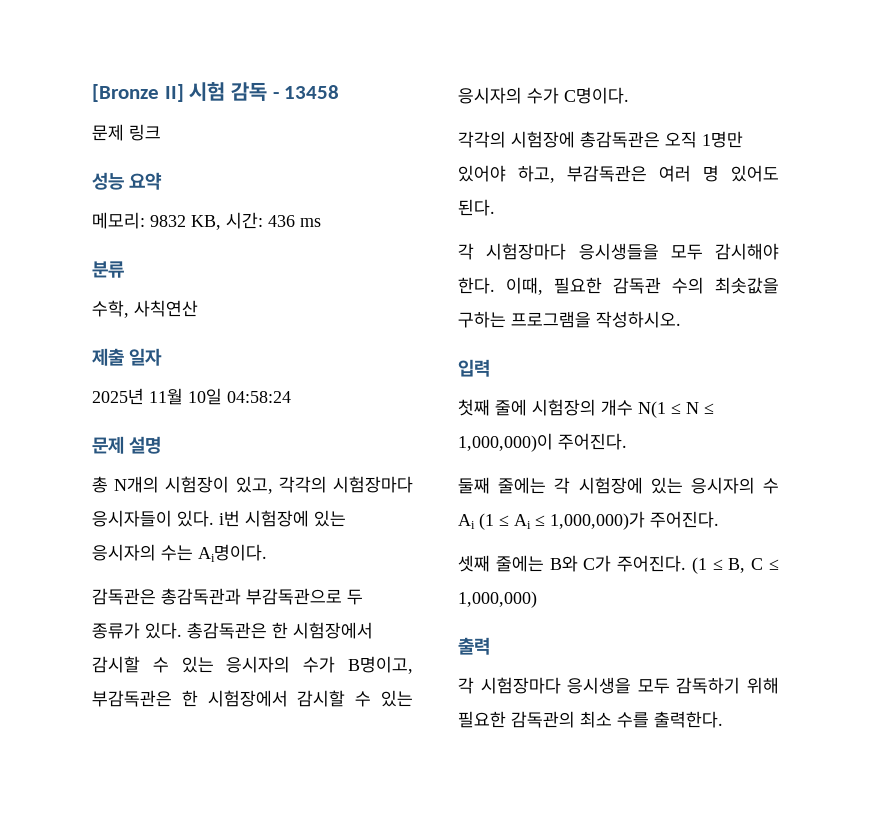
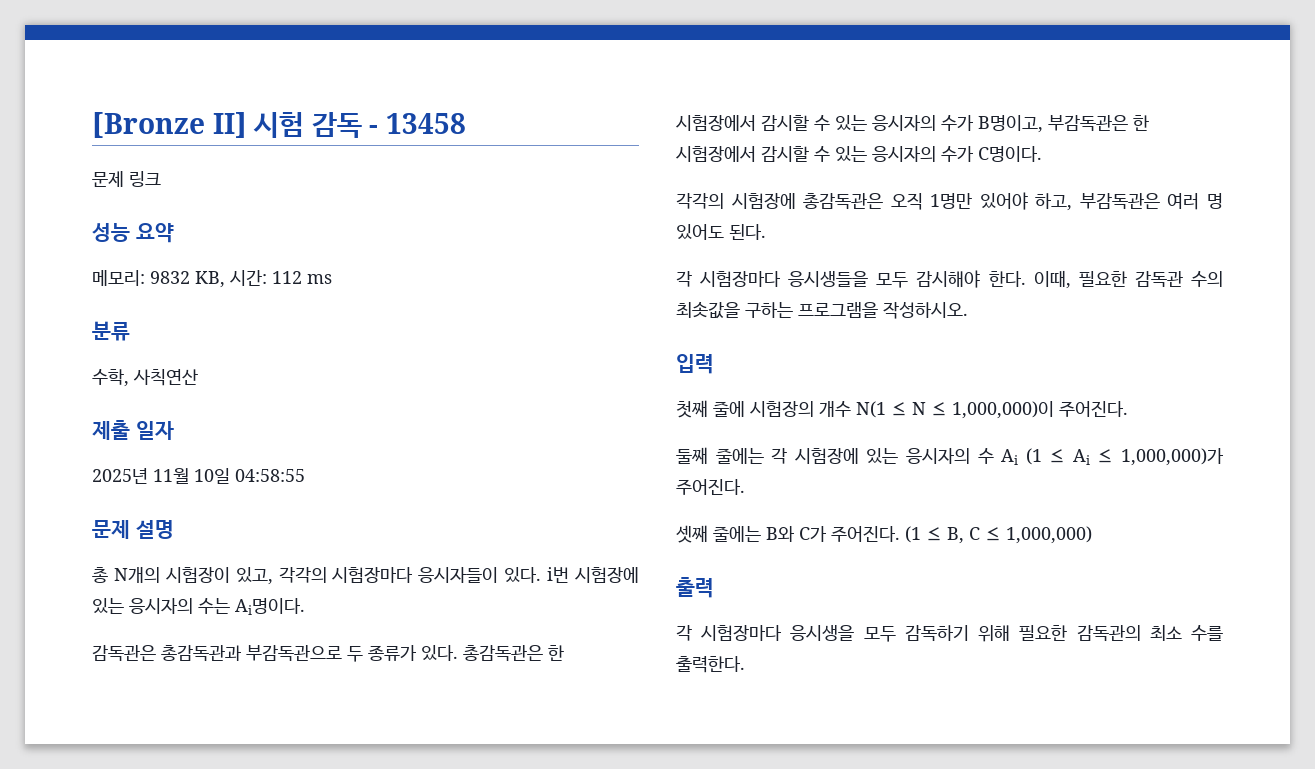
- 메모리: 9832 KB, 시간: 436 ms
+ 메모리: 9832 KB, 시간: 112 ms
- 2025년 11월 10일 04:58:24
+ 2025년 11월 10일 04:58:55

